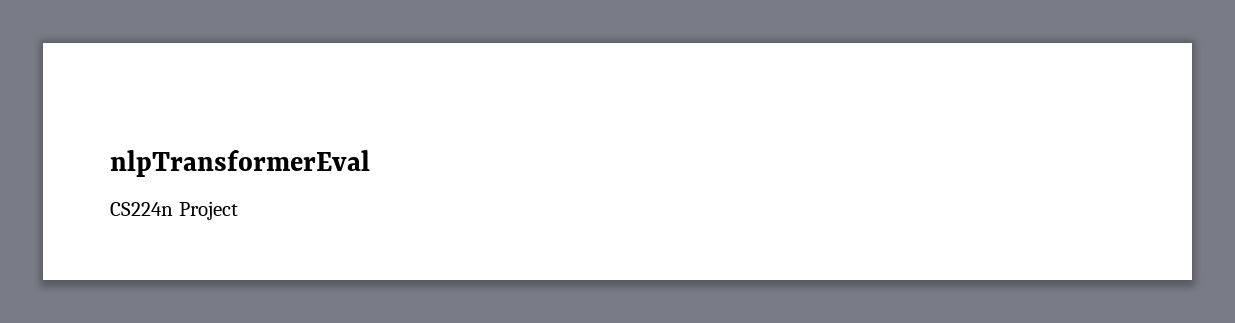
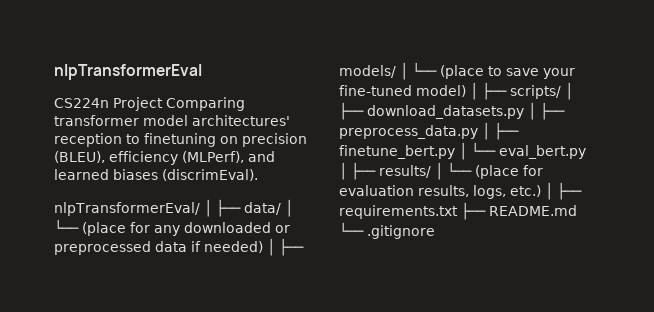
- CS224n Project
+ CS224n Project Comparing transformer model architectures' reception to finetuning on precision (BLEU), efficiency (MLPerf), and learned biases (discrimEval).
+ nlpTransformerEval/ │ ├── data/ │ └── (place for any downloaded or preprocessed data if needed) │ ├── models/ │ └── (place to save your fine-tuned model) │ ├── scripts/ │ ├── download_datasets.py │ ├── preprocess_data.py │ ├── finetune_bert.py │ └── eval_bert.py │ ├── results/ │ └── (place for evaluation results, logs, etc.) │ ├── requirements.txt ├── README.md └── .gitignore

